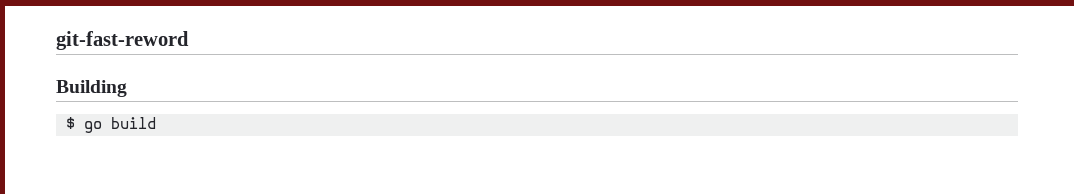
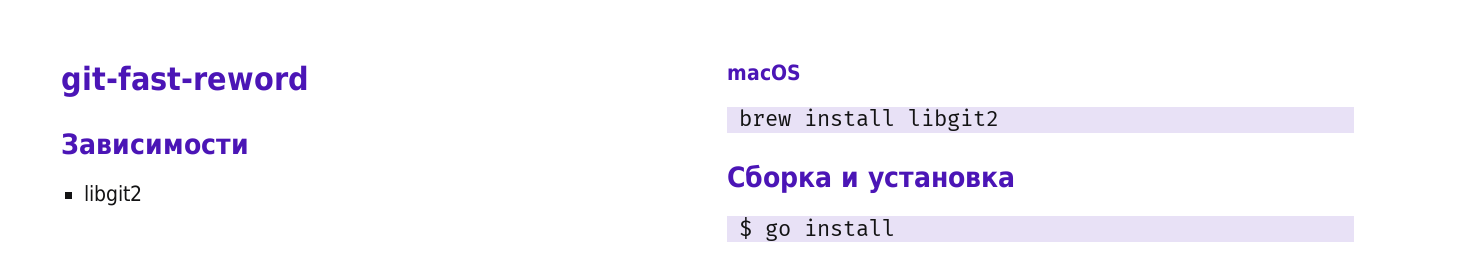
- Building
+ Зависимости
+ libgit2
+ macOS
+ brew install libgit2
+ Сборка и установка
- $ go build
+ $ go install

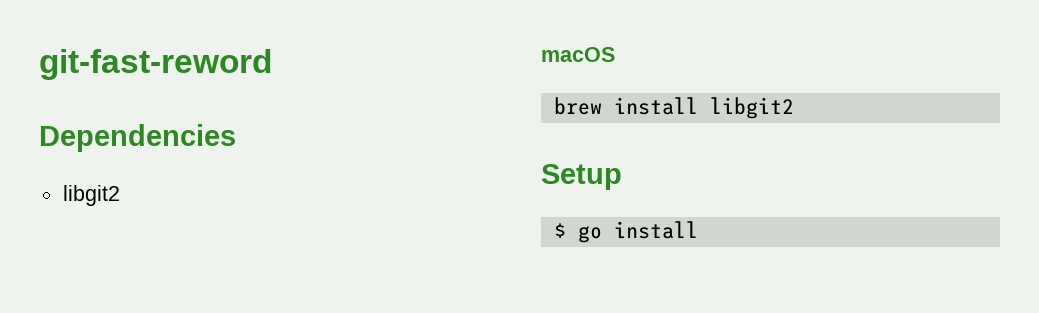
- Зависимости
+ Dependencies
- Сборка и установка
+ Setup

